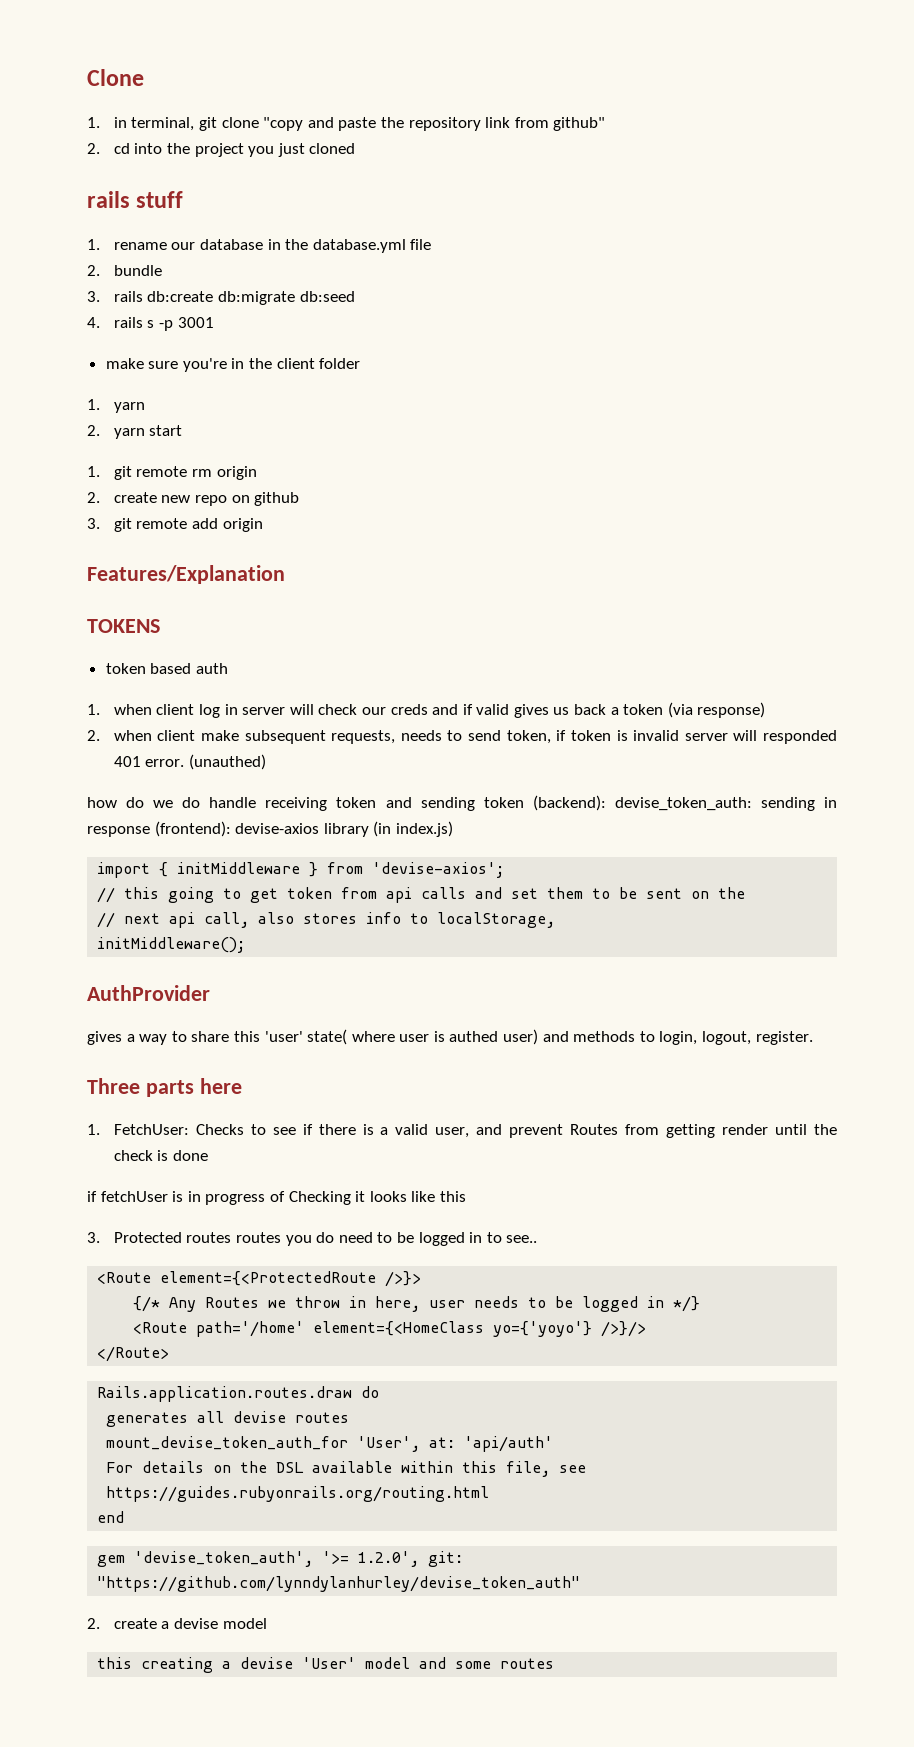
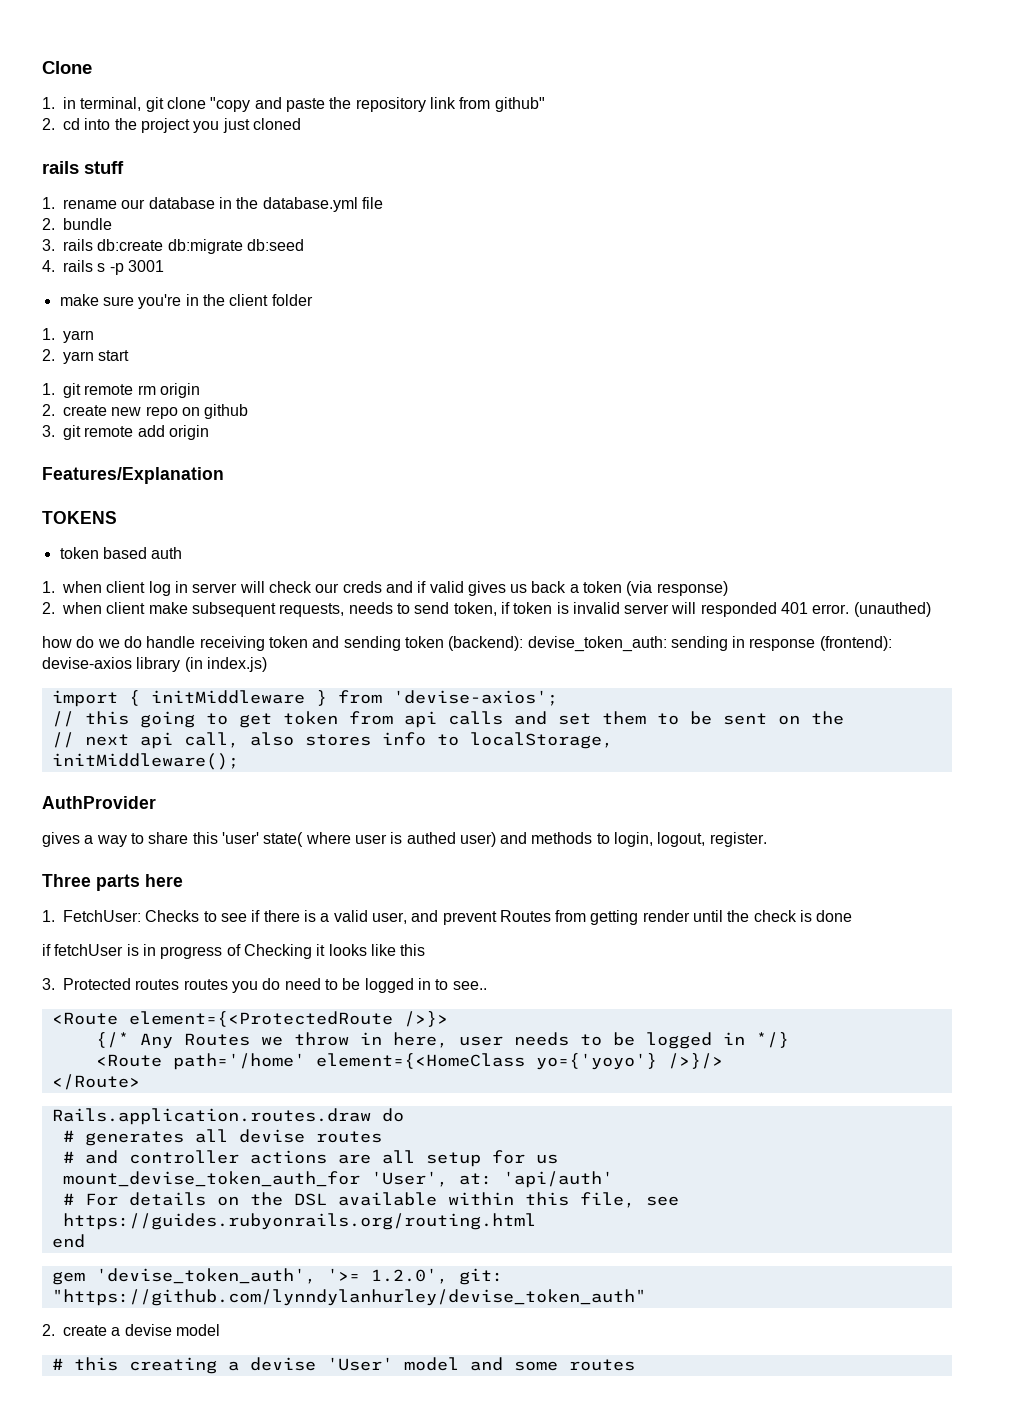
- generates all devise routes
+ # generates all devise routes
+ # and controller actions are all setup for us
- For details on the DSL available within this file, see https://guides.rubyonrails.org/routing.html
+ # For details on the DSL available within this file, see https://guides.rubyonrails.org/routing.html
- this creating a devise 'User' model and some routes
+ # this creating a devise 'User' model and some routes

